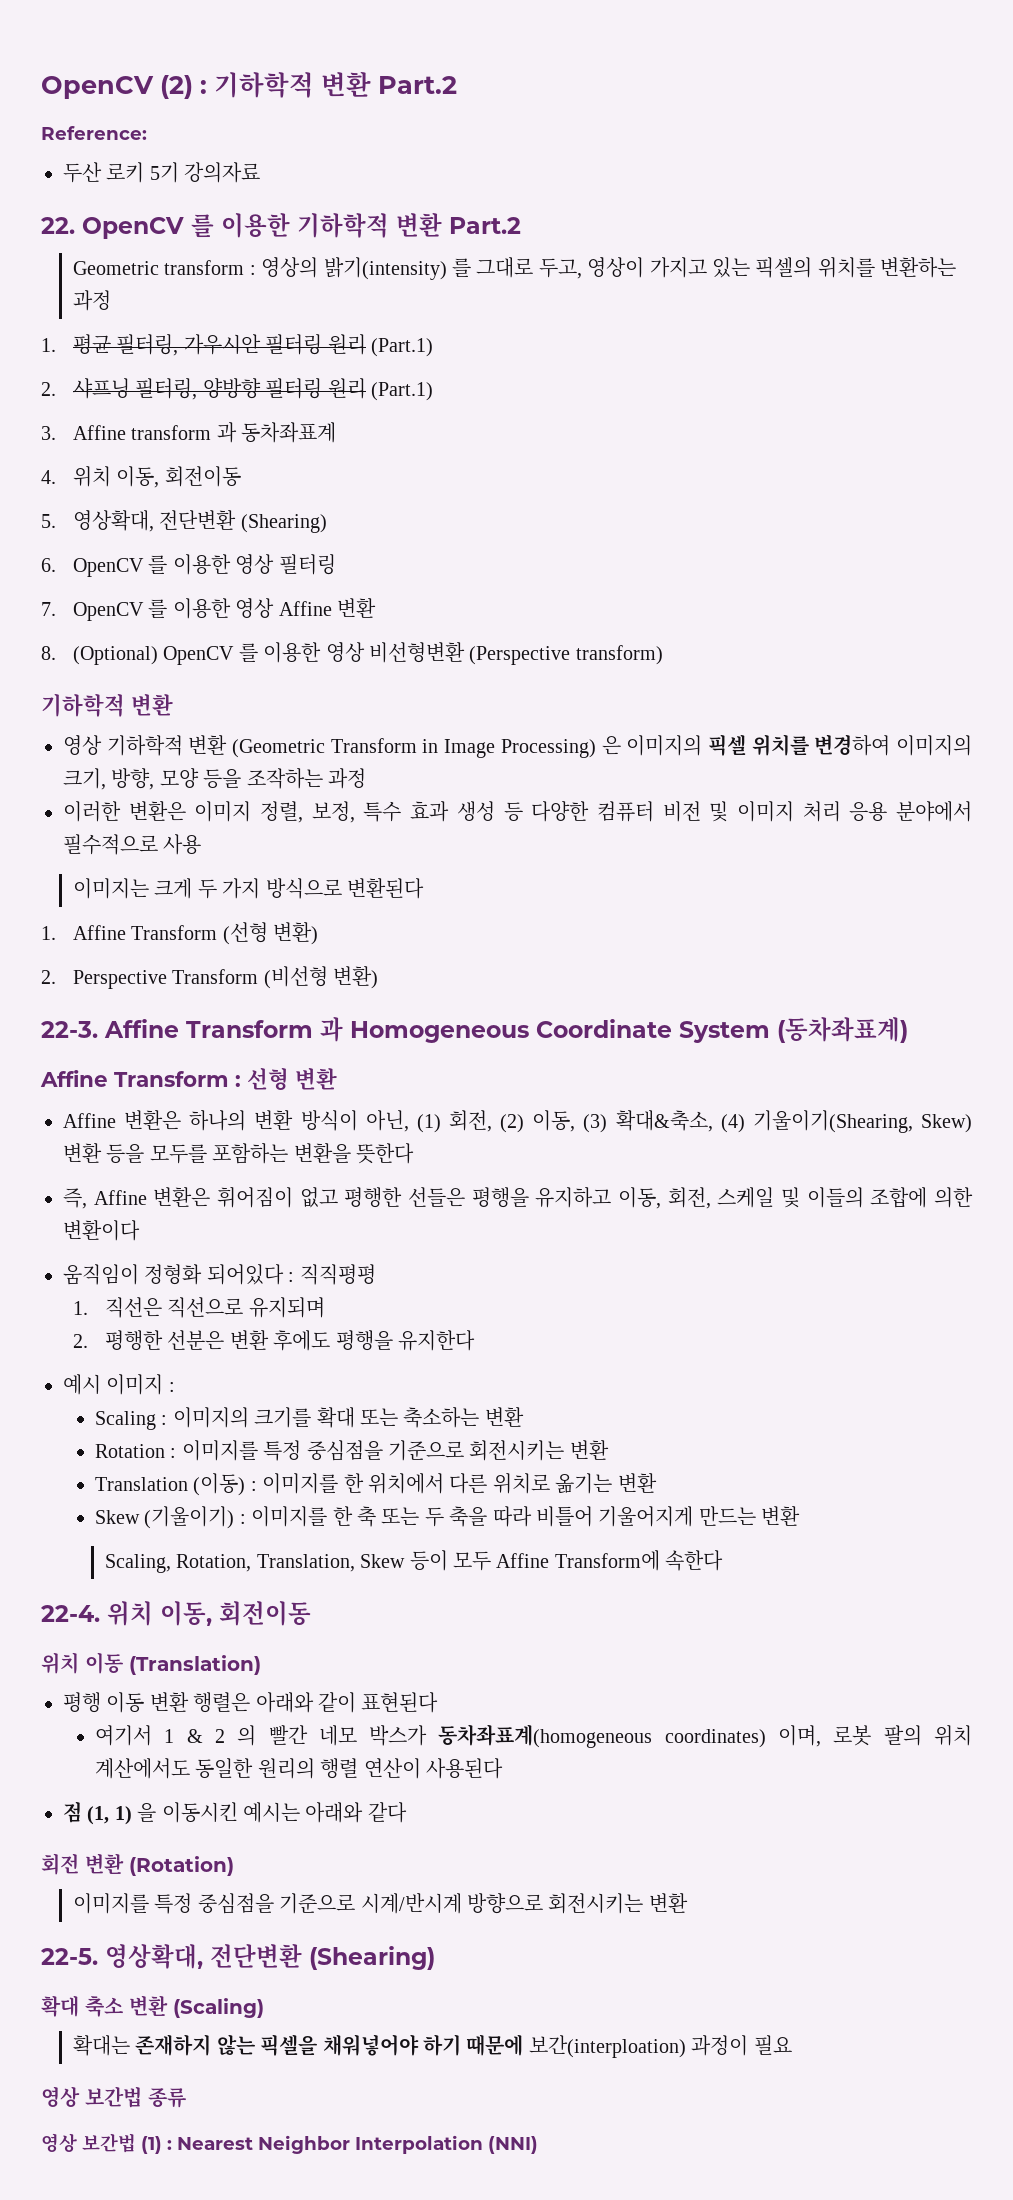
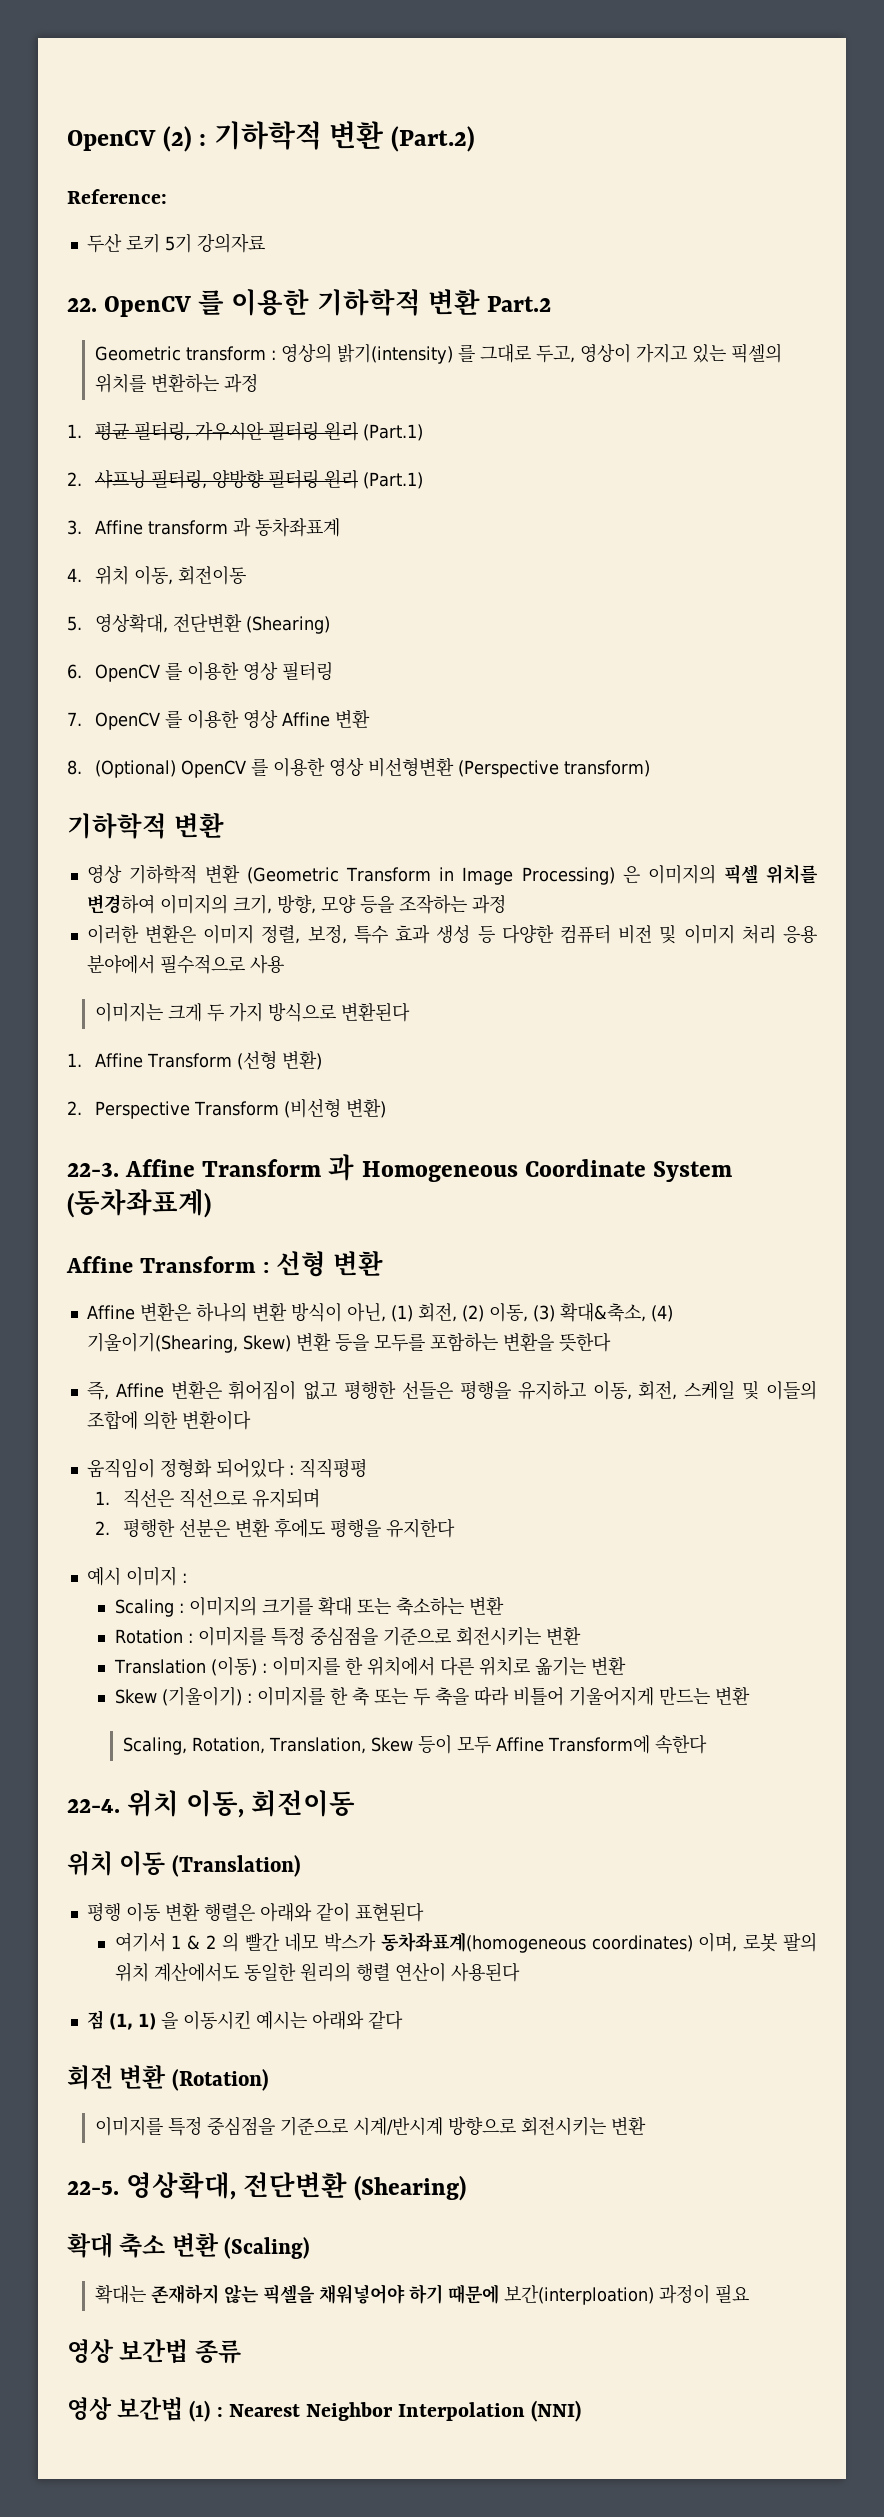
- OpenCV (2) : 기하학적 변환 Part.2
+ OpenCV (2) : 기하학적 변환 (Part.2)

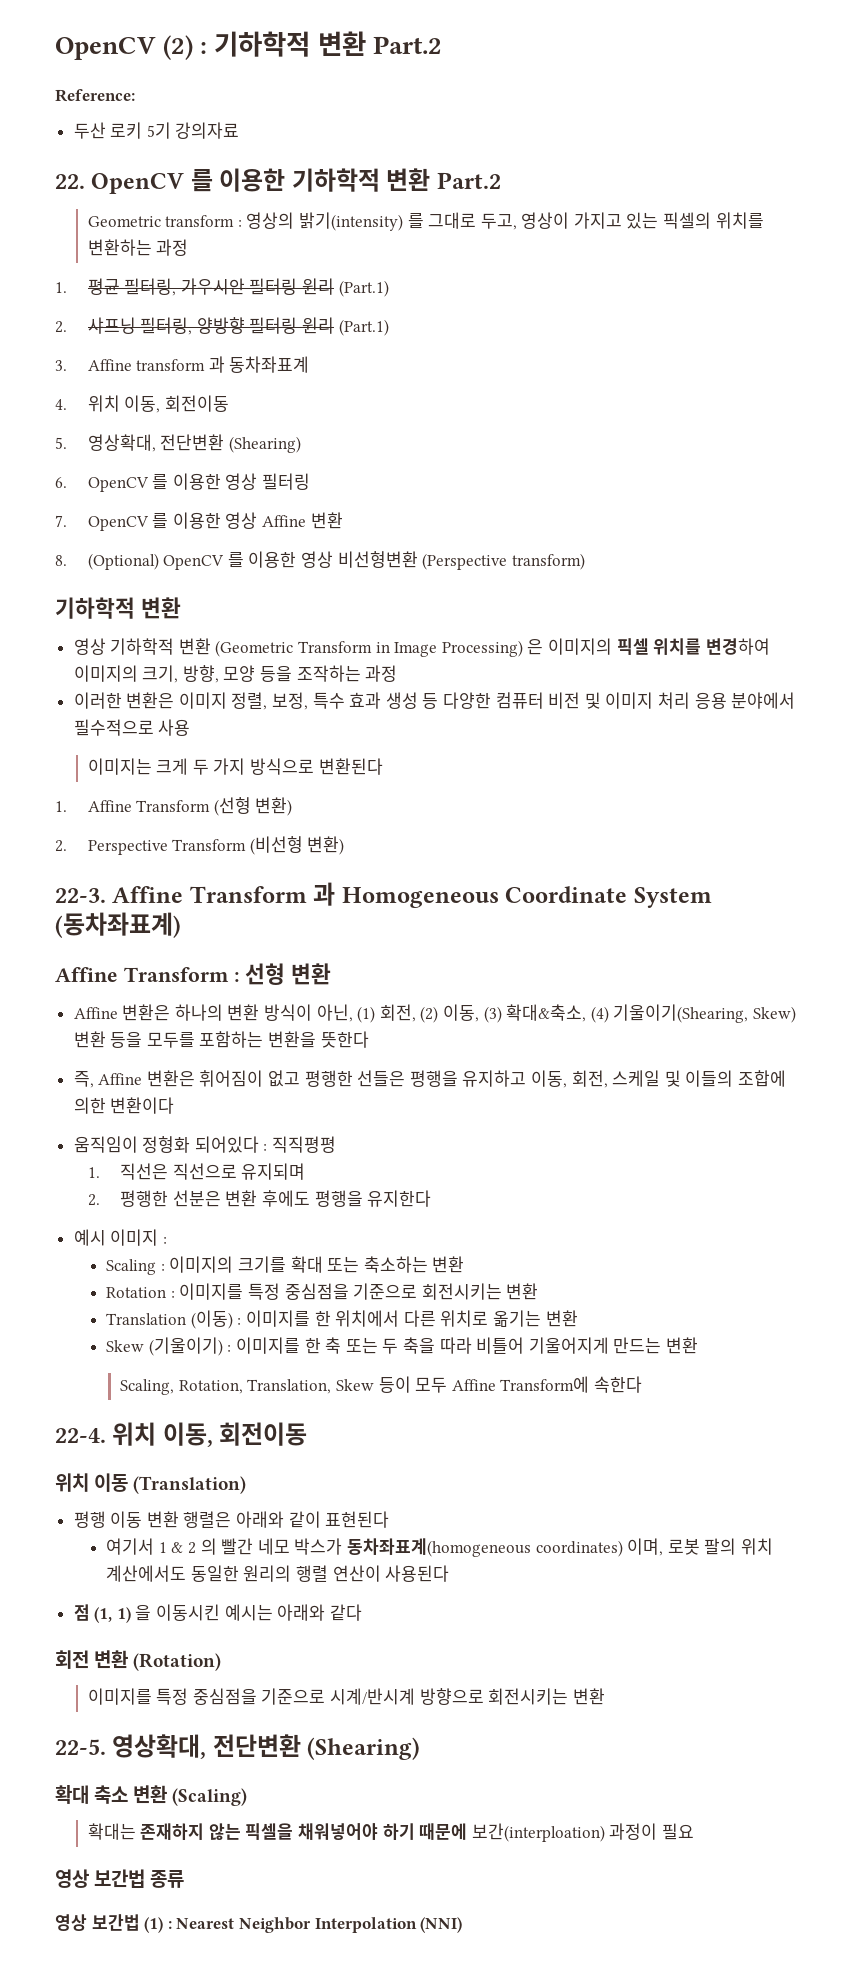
- OpenCV (2) : 기하학적 변환 (Part.2)
+ OpenCV (2) : 기하학적 변환 Part.2

